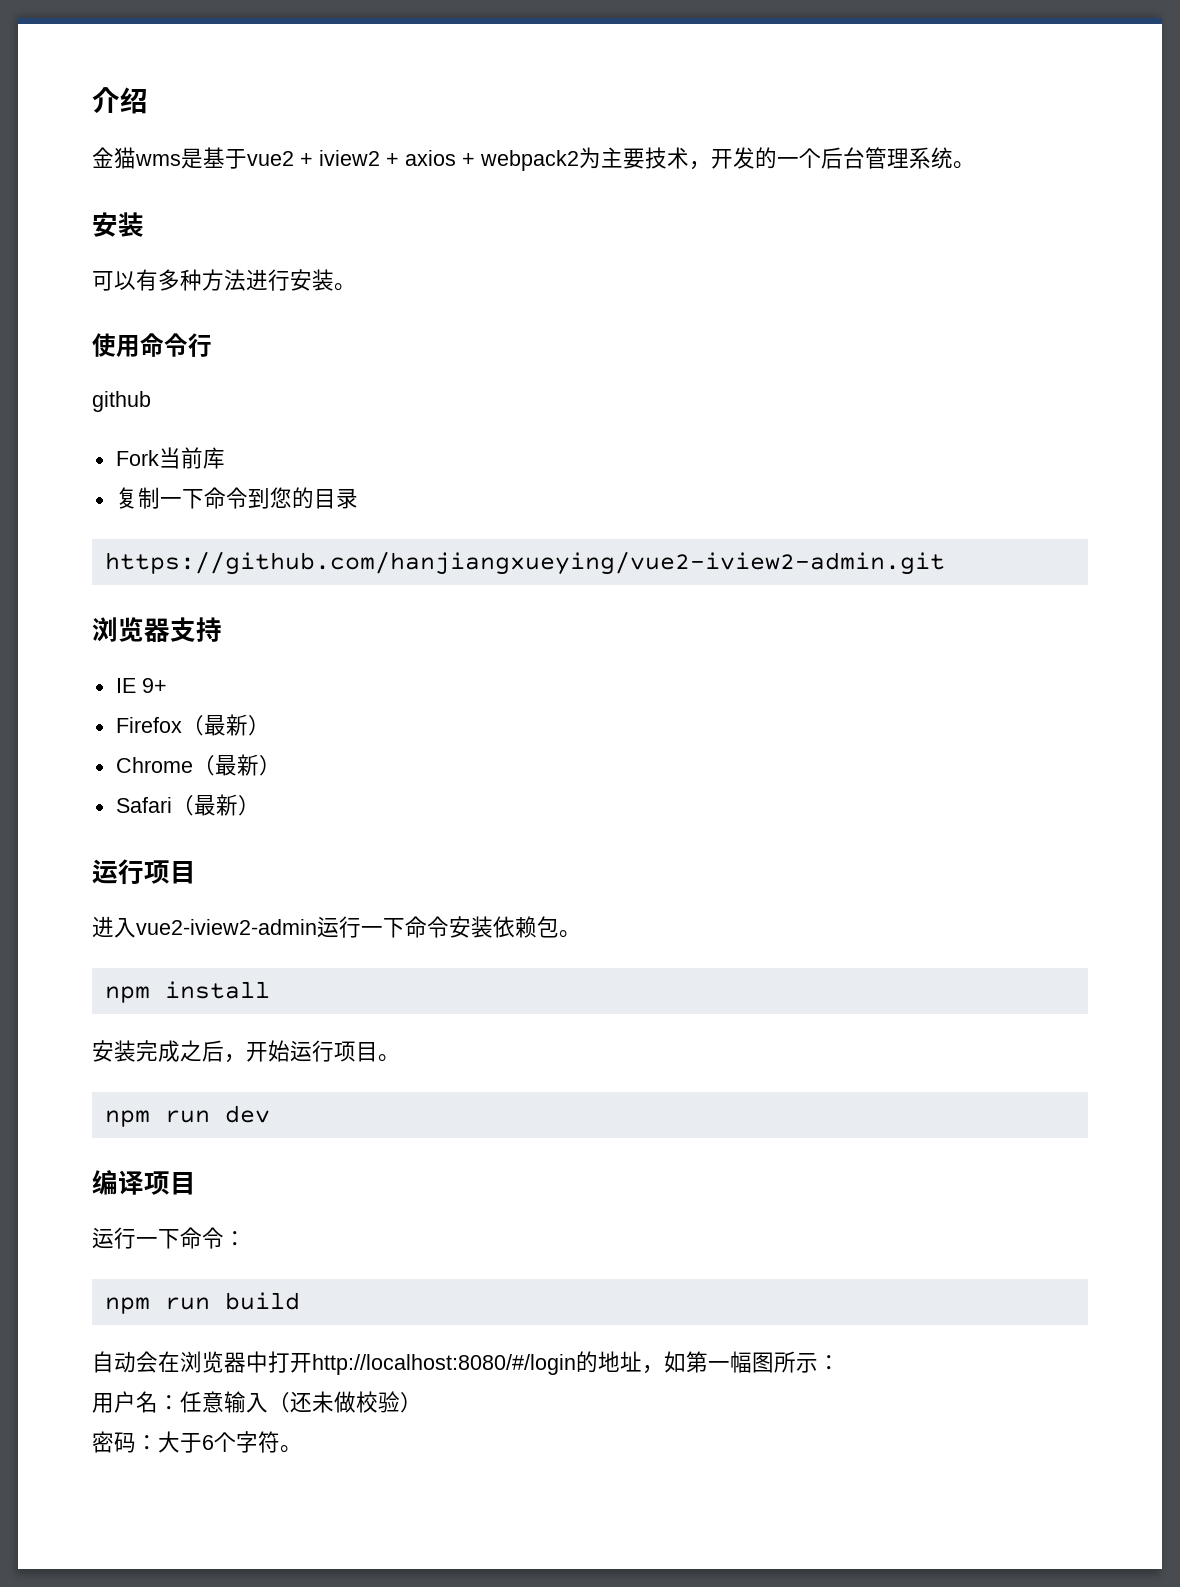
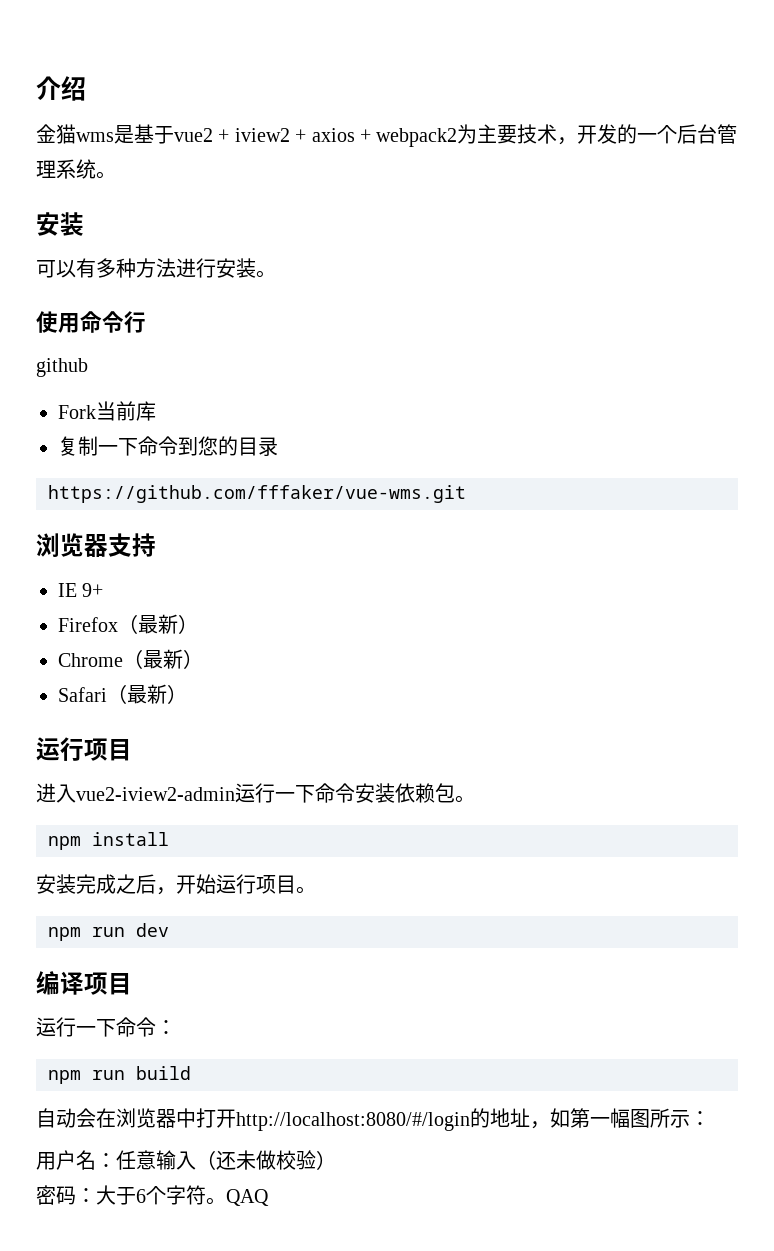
- https://github.com/hanjiangxueying/vue2-iview2-admin.git
+ https://github.com/fffaker/vue-wms.git
+ QAQ

